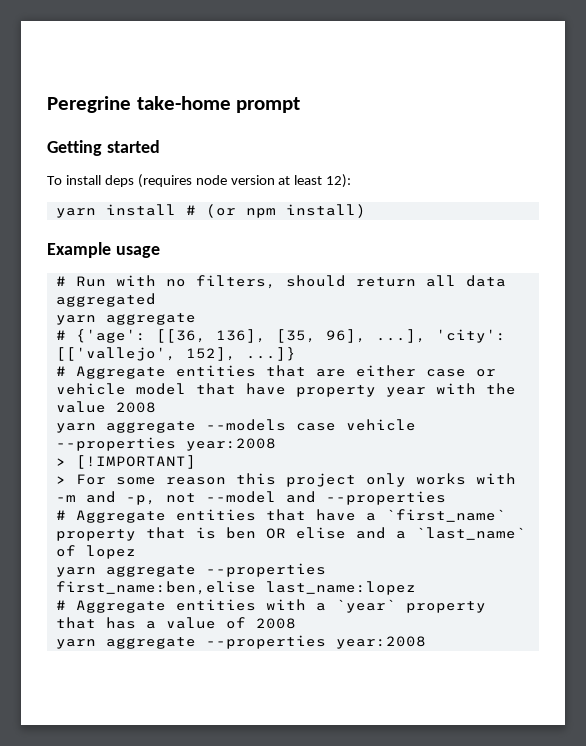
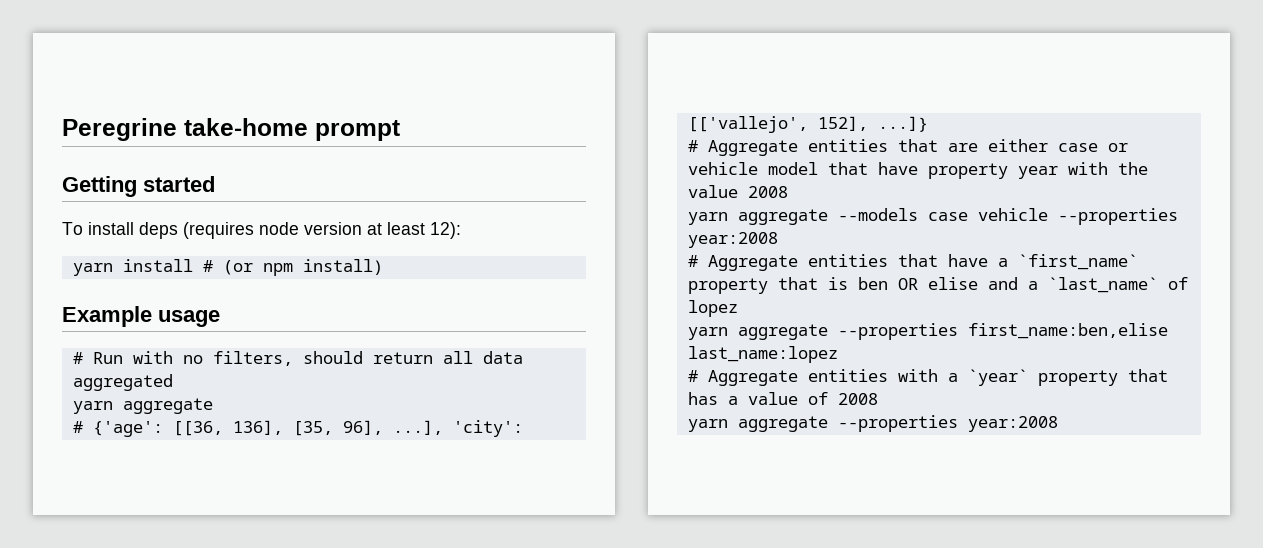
- > [!IMPORTANT]
- > For some reason this project only works with -m and -p, not --model and --properties

